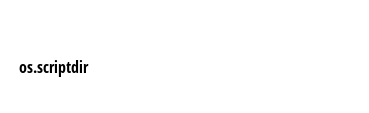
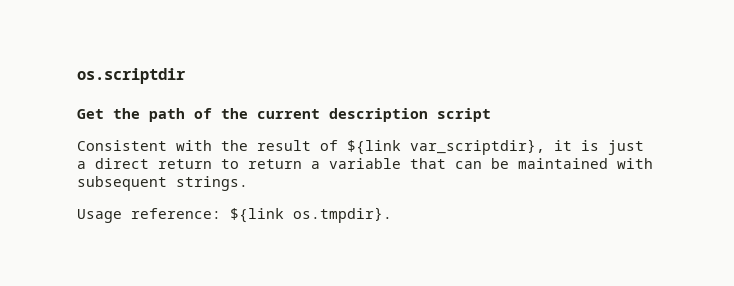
+ Get the path of the current description script
+ Consistent with the result of ${link var_scriptdir}, it is just a direct return to return a variable that can be maintained with subsequent strings.
+ Usage reference: ${link os.tmpdir}.

